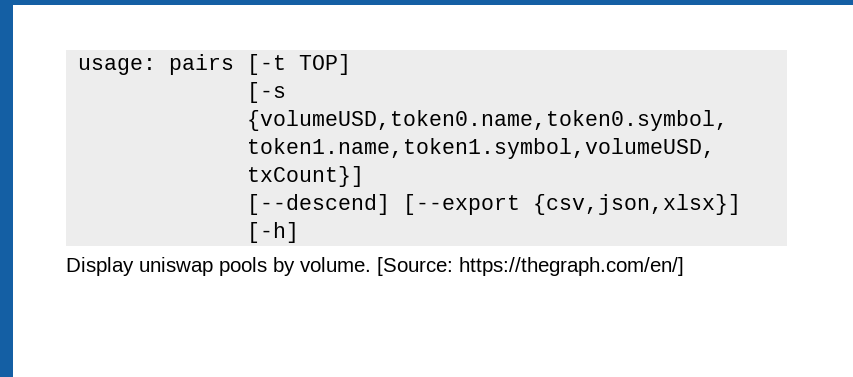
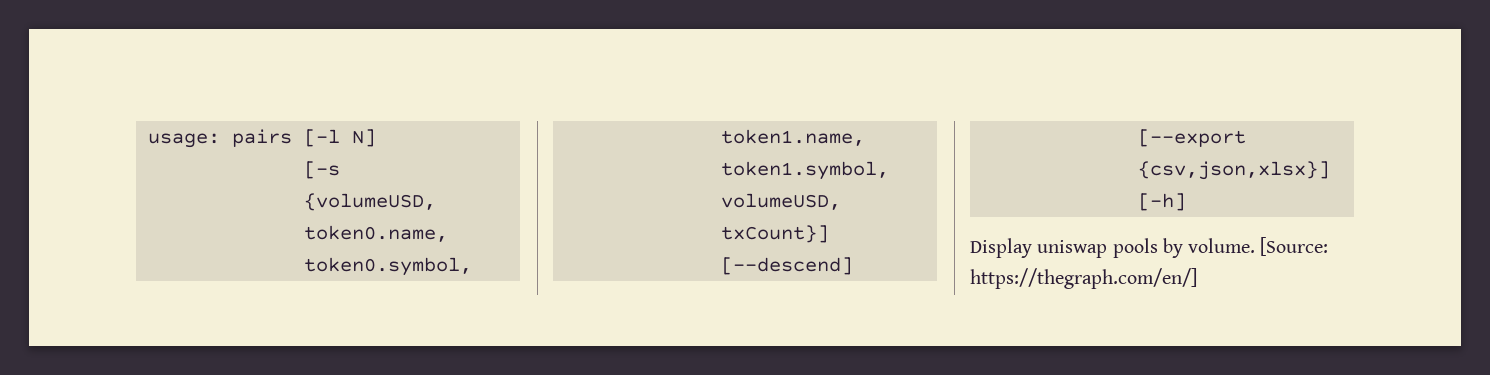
- usage: pairs [-t TOP]
+ usage: pairs [-l N]

